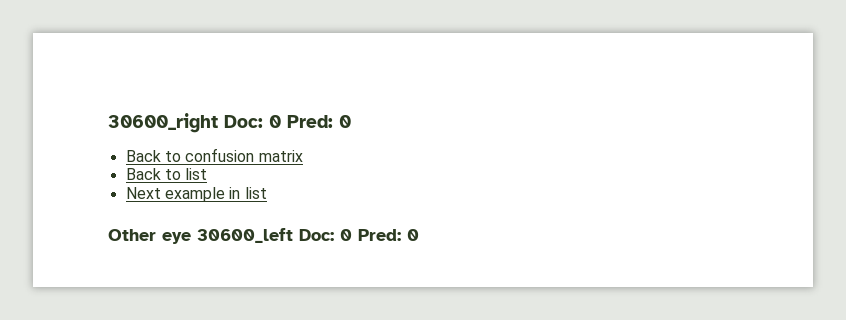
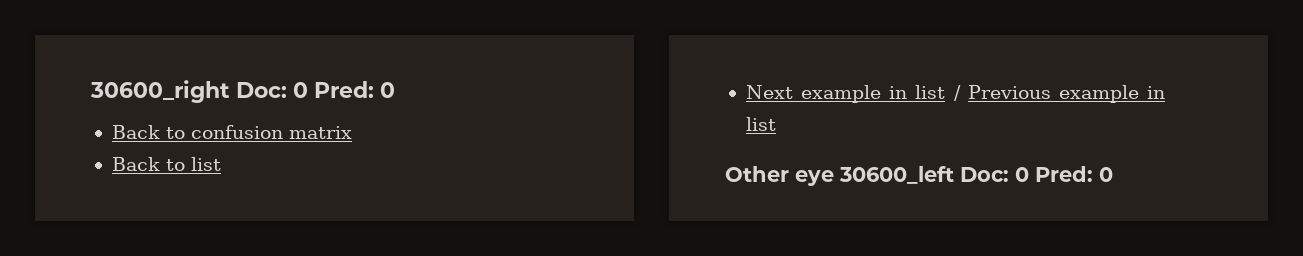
- Next example in list
+ Next example in list / Previous example in list

